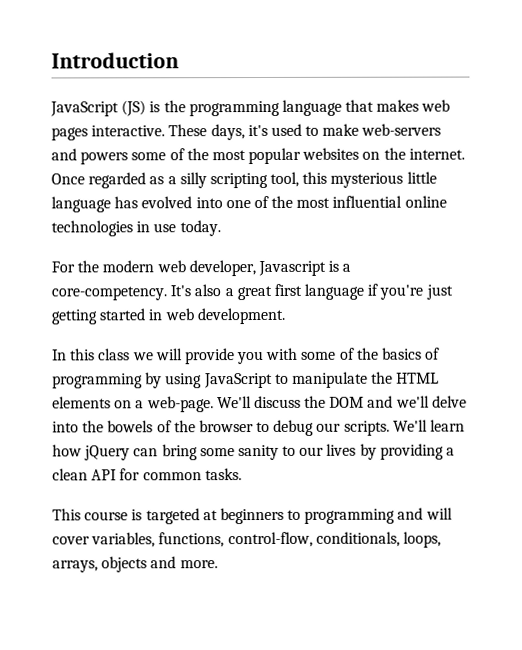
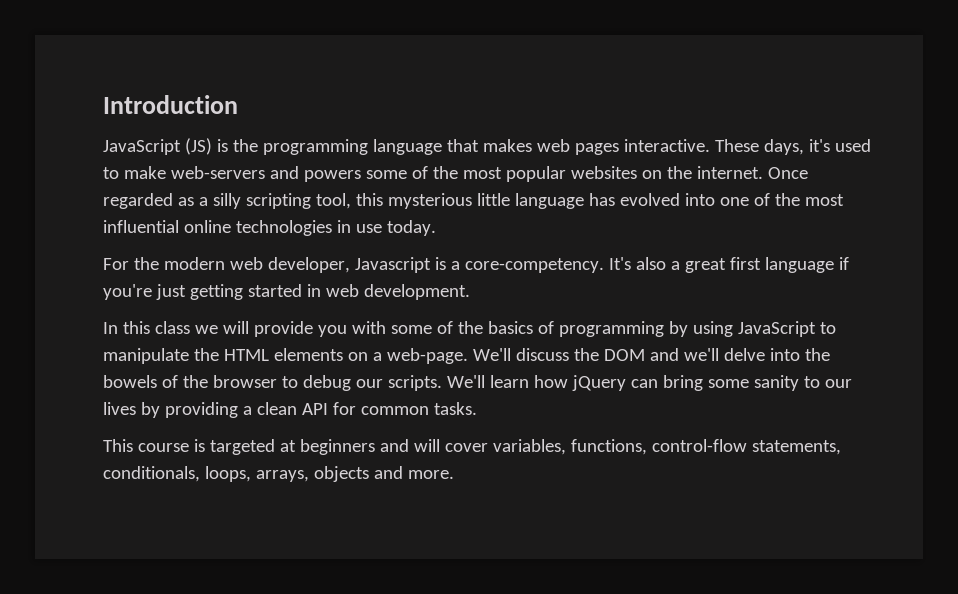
- This course is targeted at beginners to programming and will cover variables, functions, control-flow, conditionals, loops, arrays, objects and more.
+ This course is targeted at beginners and will cover variables, functions, control-flow statements, conditionals, loops, arrays, objects and more.

